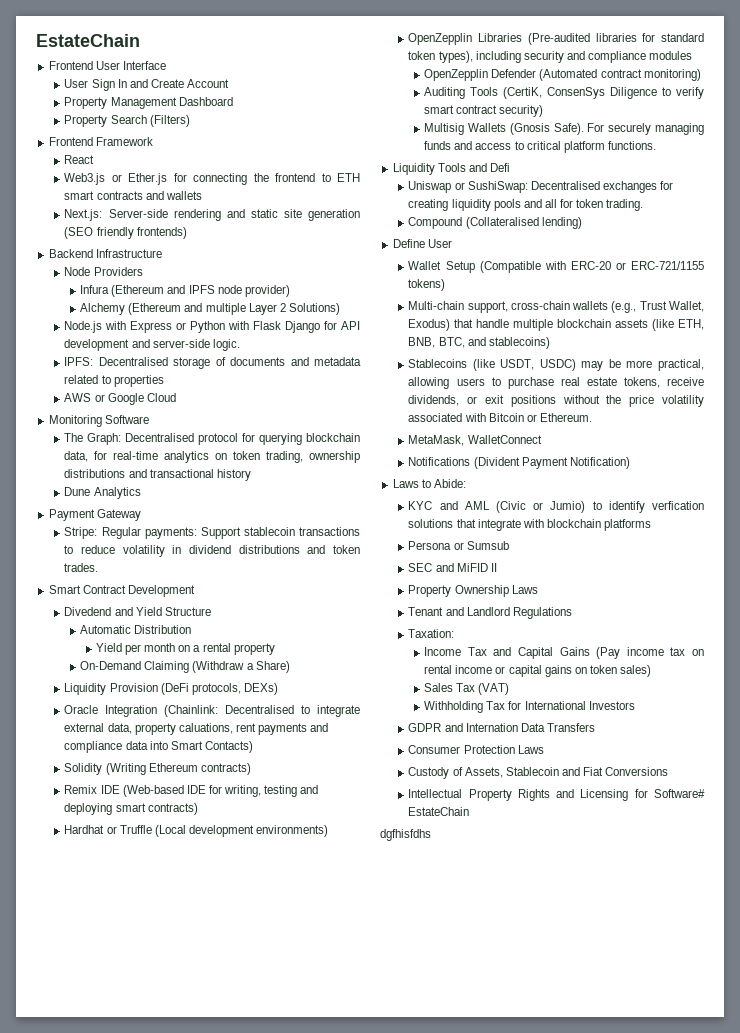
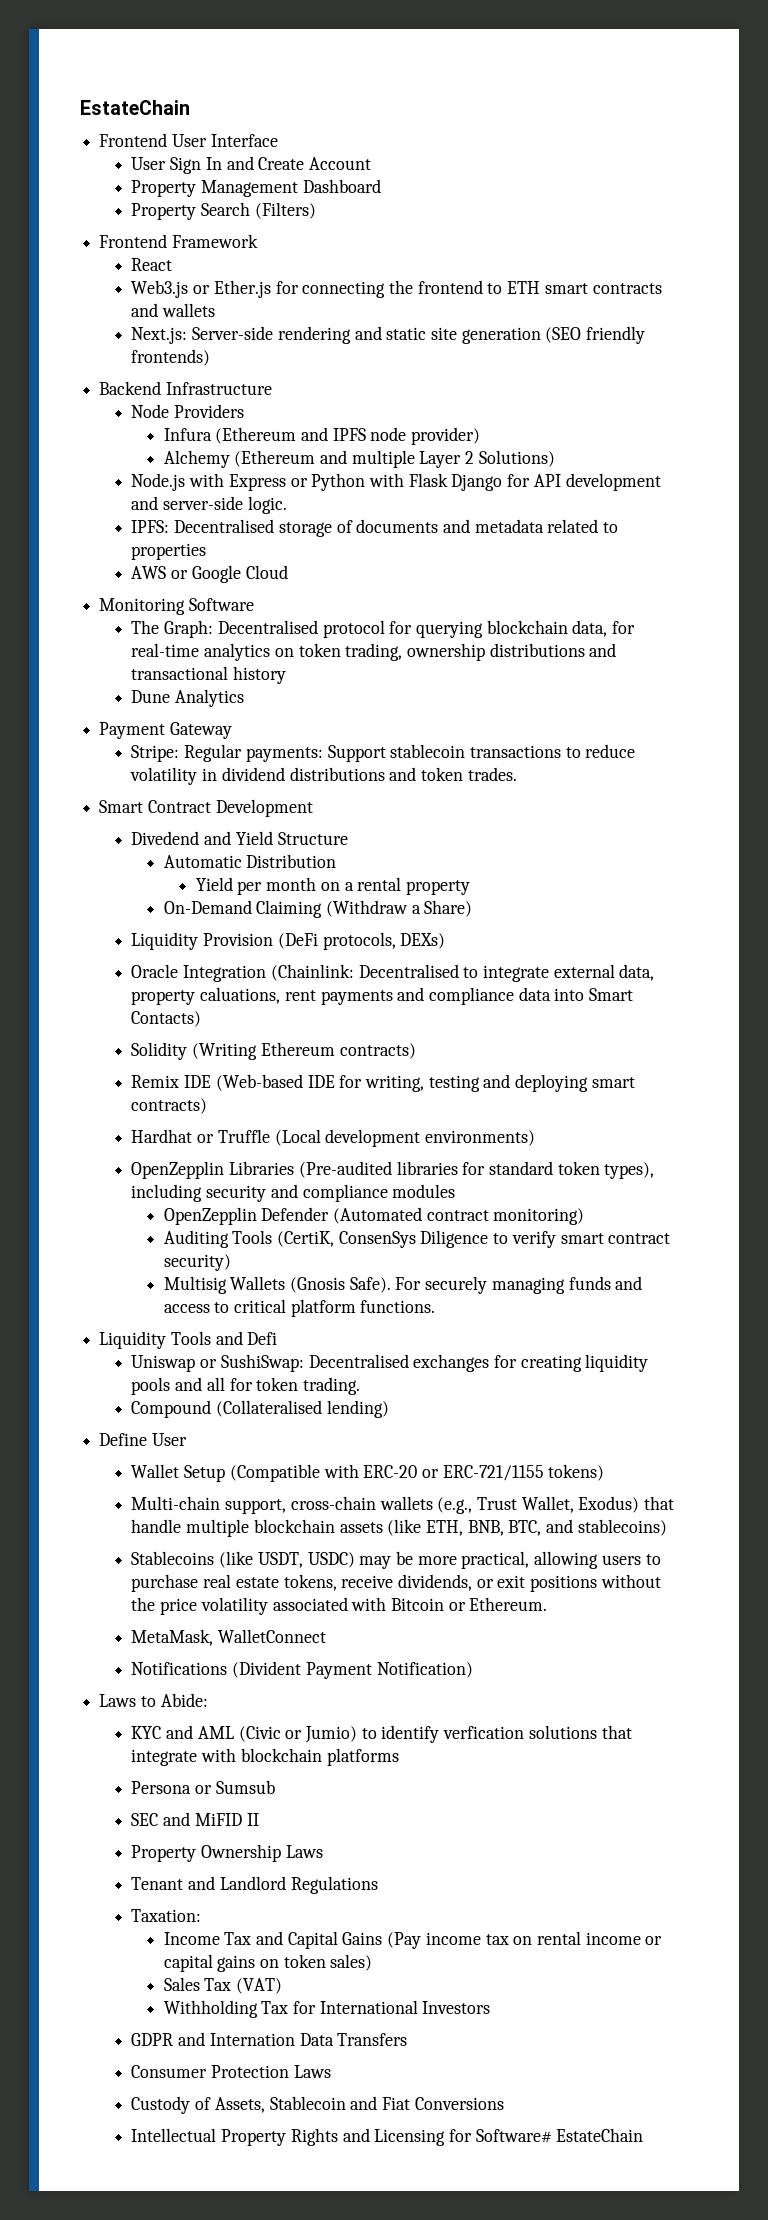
- dgfhisfdhs

